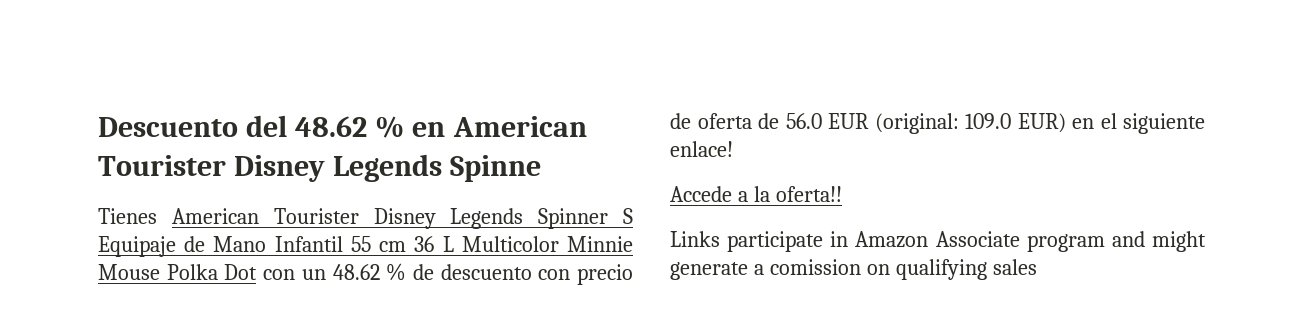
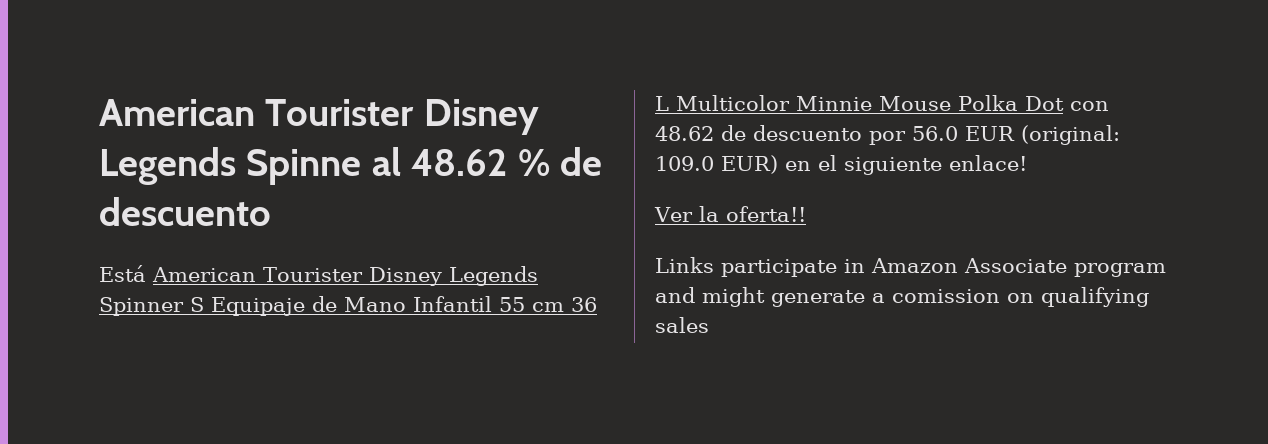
- Descuento del 48.62 % en American Tourister Disney Legends Spinne
- Tienes American Tourister Disney Legends Spinner S Equipaje de Mano Infantil 55 cm 36 L Multicolor Minnie Mouse Polka Dot con un 48.62 % de descuento con precio de oferta de 56.0 EUR (original: 109.0 EUR) en el siguiente enlace!
+ American Tourister Disney Legends Spinne al 48.62 % de descuento
+ Está American Tourister Disney Legends Spinner S Equipaje de Mano Infantil 55 cm 36 L Multicolor Minnie Mouse Polka Dot con 48.62 de descuento por 56.0 EUR (original: 109.0 EUR) en el siguiente enlace!
- Accede a la oferta!!
+ Ver la oferta!!

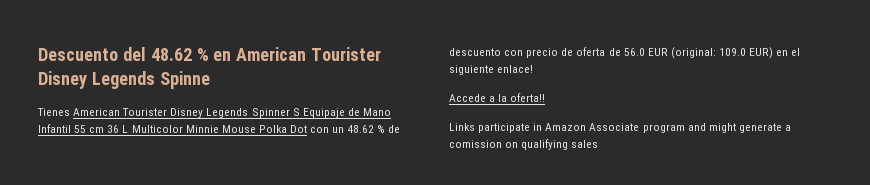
- American Tourister Disney Legends Spinne al 48.62 % de descuento
- Está American Tourister Disney Legends Spinner S Equipaje de Mano Infantil 55 cm 36 L Multicolor Minnie Mouse Polka Dot con 48.62 de descuento por 56.0 EUR (original: 109.0 EUR) en el siguiente enlace!
+ Descuento del 48.62 % en American Tourister Disney Legends Spinne
+ Tienes American Tourister Disney Legends Spinner S Equipaje de Mano Infantil 55 cm 36 L Multicolor Minnie Mouse Polka Dot con un 48.62 % de descuento con precio de oferta de 56.0 EUR (original: 109.0 EUR) en el siguiente enlace!
- Ver la oferta!!
+ Accede a la oferta!!

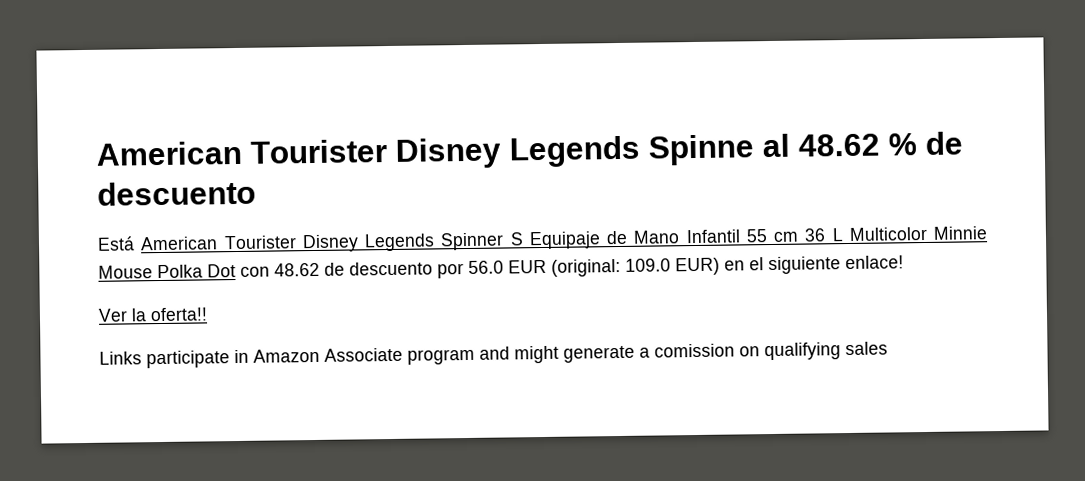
- Descuento del 48.62 % en American Tourister Disney Legends Spinne
- Tienes American Tourister Disney Legends Spinner S Equipaje de Mano Infantil 55 cm 36 L Multicolor Minnie Mouse Polka Dot con un 48.62 % de descuento con precio de oferta de 56.0 EUR (original: 109.0 EUR) en el siguiente enlace!
+ American Tourister Disney Legends Spinne al 48.62 % de descuento
+ Está American Tourister Disney Legends Spinner S Equipaje de Mano Infantil 55 cm 36 L Multicolor Minnie Mouse Polka Dot con 48.62 de descuento por 56.0 EUR (original: 109.0 EUR) en el siguiente enlace!
- Accede a la oferta!!
+ Ver la oferta!!

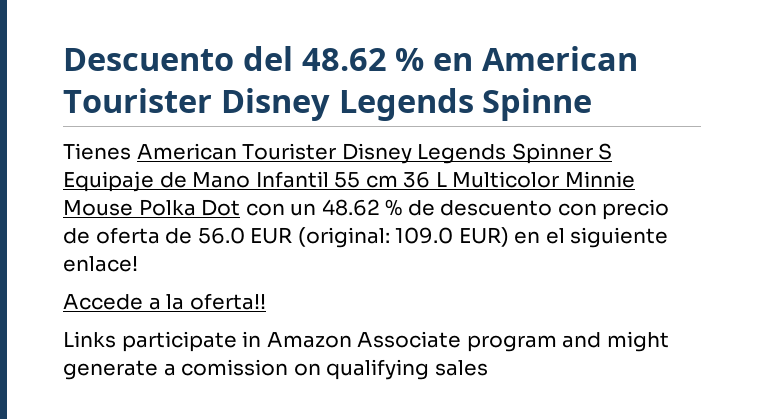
- American Tourister Disney Legends Spinne al 48.62 % de descuento
- Está American Tourister Disney Legends Spinner S Equipaje de Mano Infantil 55 cm 36 L Multicolor Minnie Mouse Polka Dot con 48.62 de descuento por 56.0 EUR (original: 109.0 EUR) en el siguiente enlace!
+ Descuento del 48.62 % en American Tourister Disney Legends Spinne
+ Tienes American Tourister Disney Legends Spinner S Equipaje de Mano Infantil 55 cm 36 L Multicolor Minnie Mouse Polka Dot con un 48.62 % de descuento con precio de oferta de 56.0 EUR (original: 109.0 EUR) en el siguiente enlace!
- Ver la oferta!!
+ Accede a la oferta!!

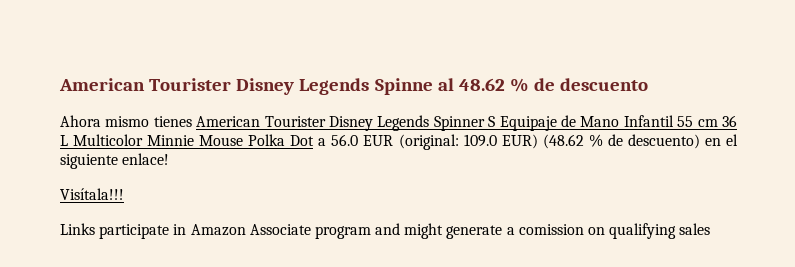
- Descuento del 48.62 % en American Tourister Disney Legends Spinne
- Tienes American Tourister Disney Legends Spinner S Equipaje de Mano Infantil 55 cm 36 L Multicolor Minnie Mouse Polka Dot con un 48.62 % de descuento con precio de oferta de 56.0 EUR (original: 109.0 EUR) en el siguiente enlace!
+ American Tourister Disney Legends Spinne al 48.62 % de descuento
+ Ahora mismo tienes American Tourister Disney Legends Spinner S Equipaje de Mano Infantil 55 cm 36 L Multicolor Minnie Mouse Polka Dot a 56.0 EUR (original: 109.0 EUR) (48.62 % de descuento) en el siguiente enlace!
- Accede a la oferta!!
+ Visítala!!!

